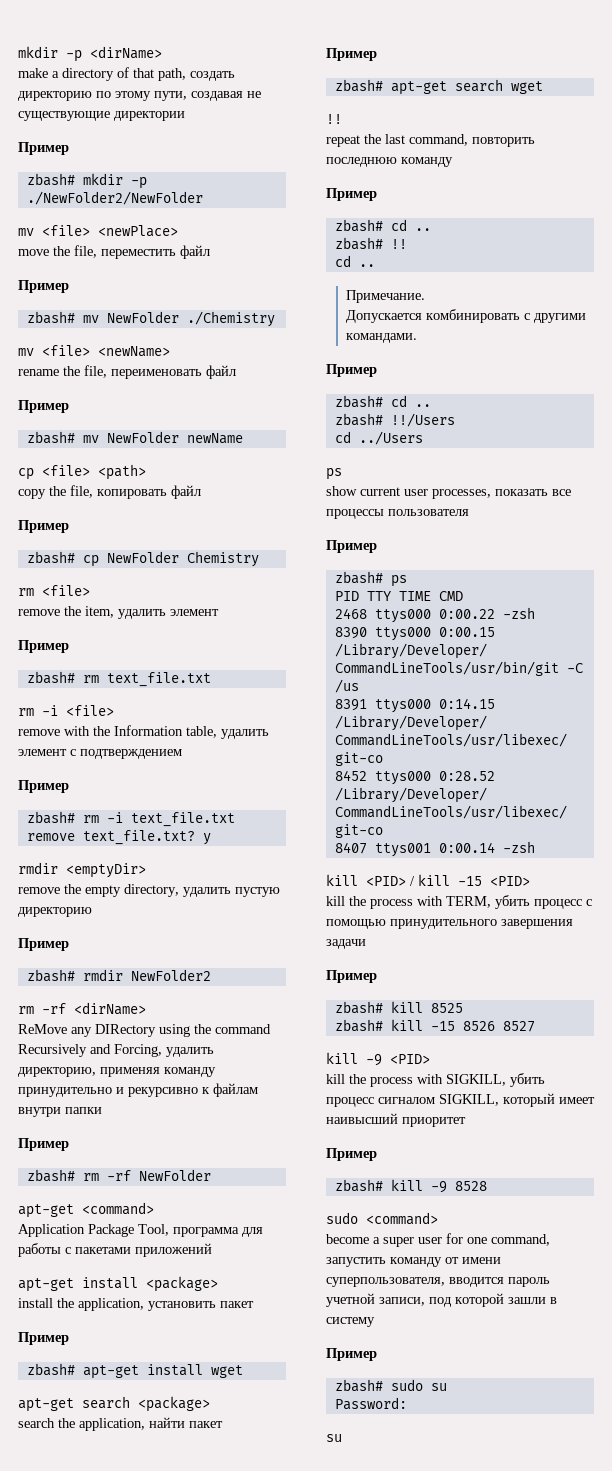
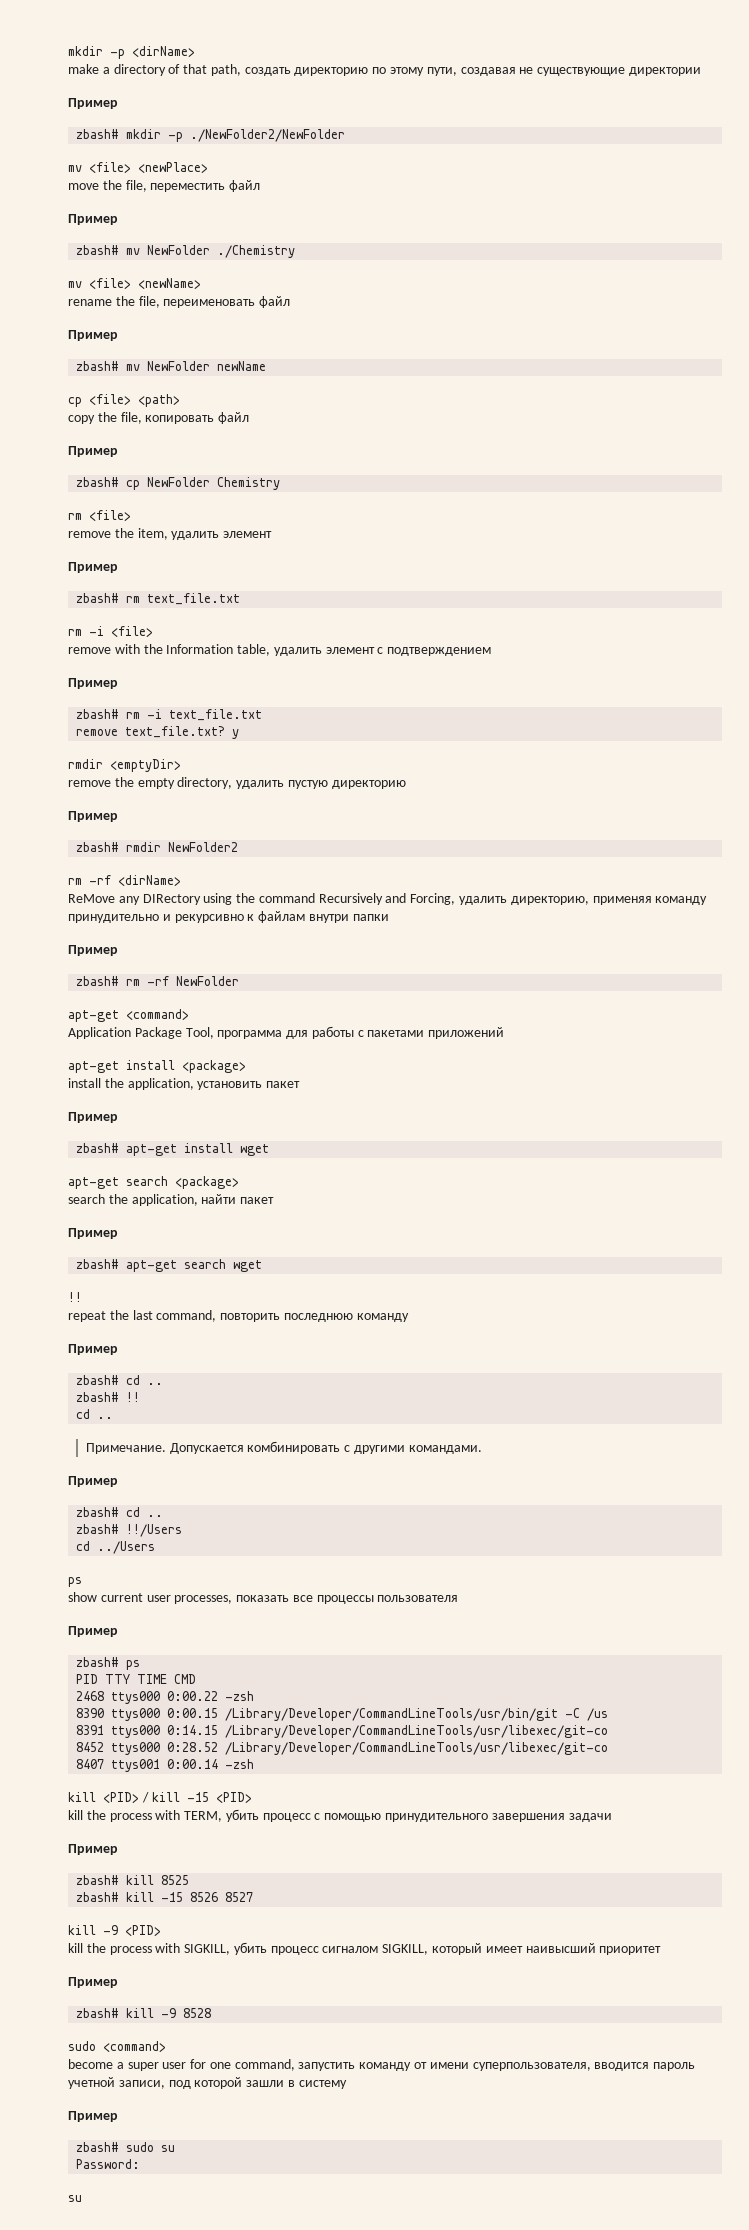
- Примечание.
- Допускается комбинировать с другими командами.
+ Примечание. Допускается комбинировать с другими командами.

